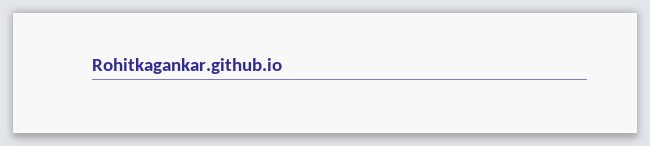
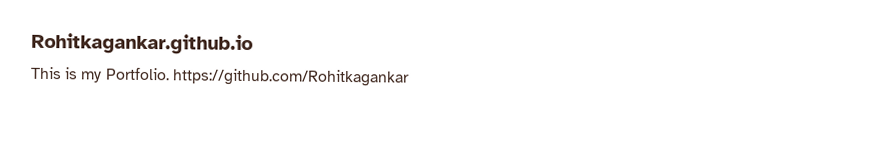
+ This is my Portfolio. https://github.com/Rohitkagankar

